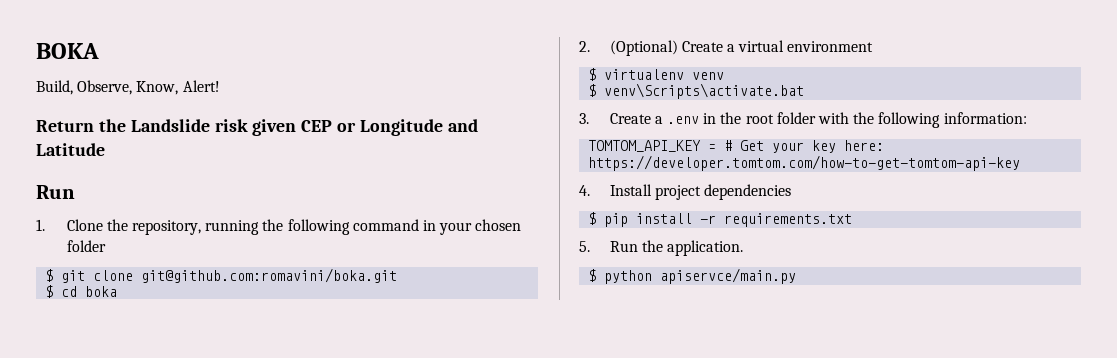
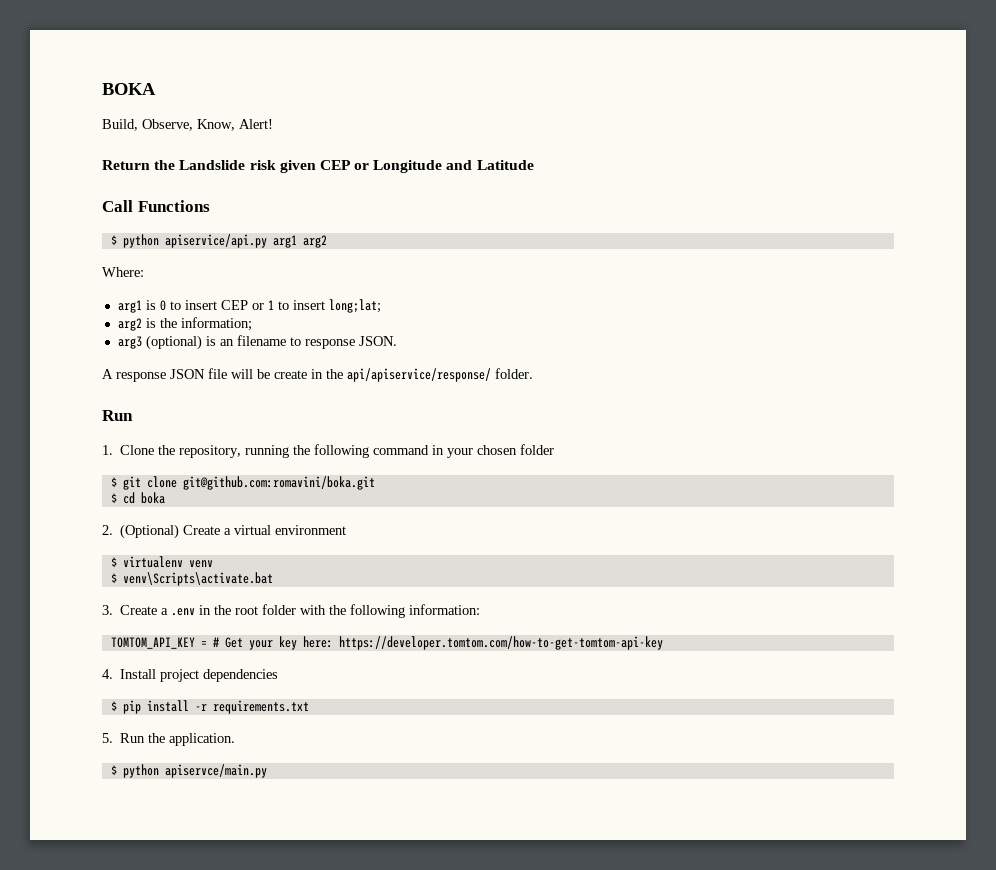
+ Call Functions
+ $ python apiservice/api.py arg1 arg2
+ Where:
+ arg1 is 0 to insert CEP or 1 to insert long;lat;
+ arg2 is the information;
+ arg3 (optional) is an filename to response JSON.
+ A response JSON file will be create in the api/apiservice/response/ folder.

